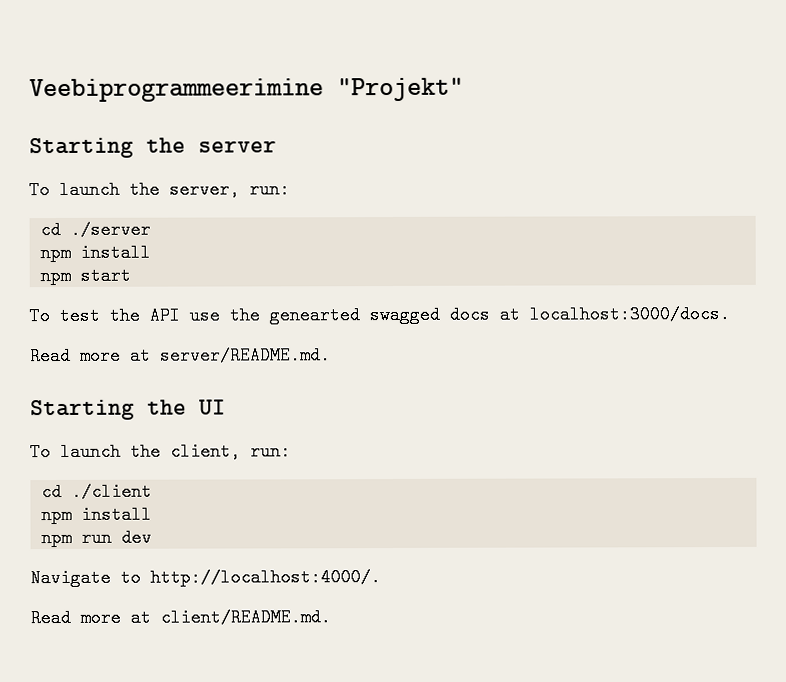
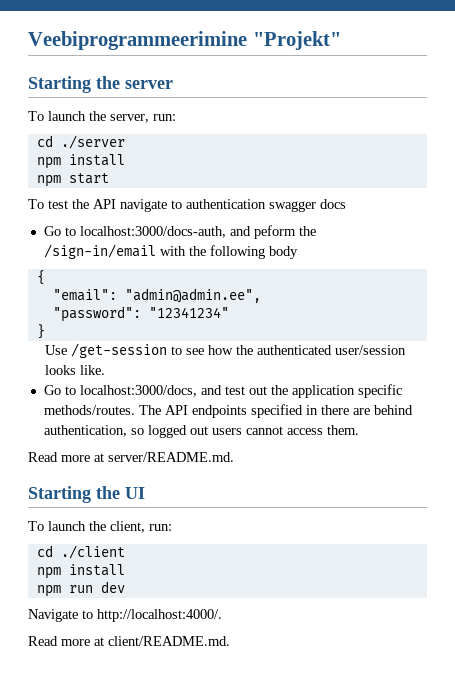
- To test the API use the genearted swagged docs at localhost:3000/docs.
+ To test the API navigate to authentication swagger docs
+ Go to localhost:3000/docs-auth, and peform the /sign-in/email with the following body
+ {
+ "email": "admin@admin.ee",
+ "password": "12341234"
+ }
+ Use /get-session to see how the authenticated user/session looks like.
+ Go to localhost:3000/docs, and test out the application specific methods/routes. The API endpoints specified in there are behind authentication, so logged out users cannot access them.

